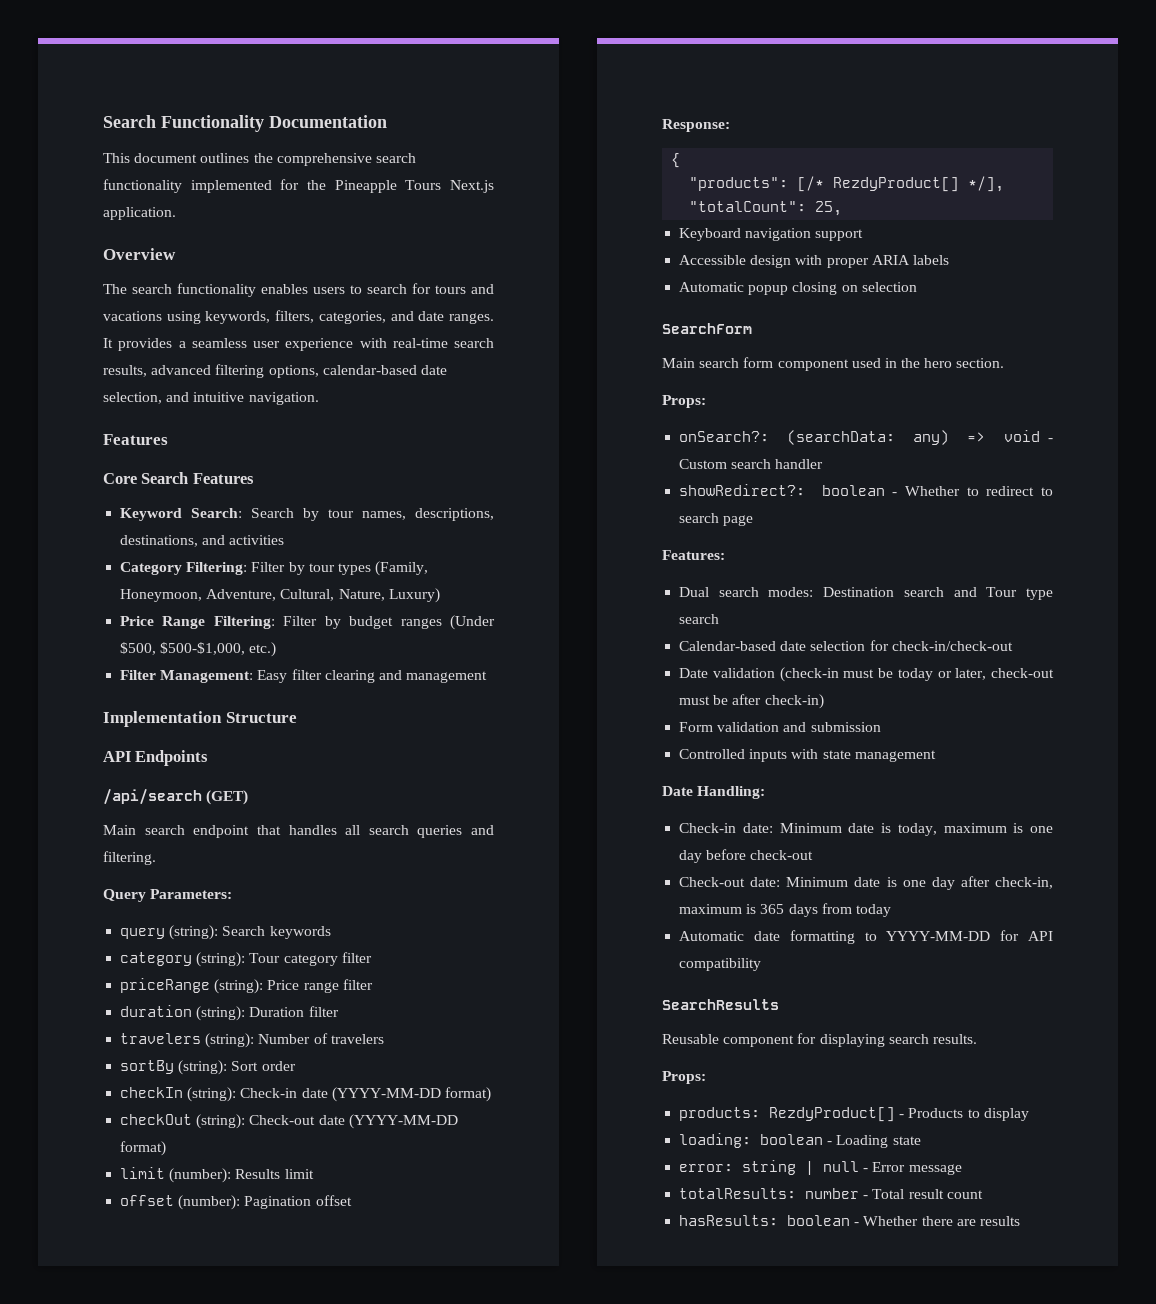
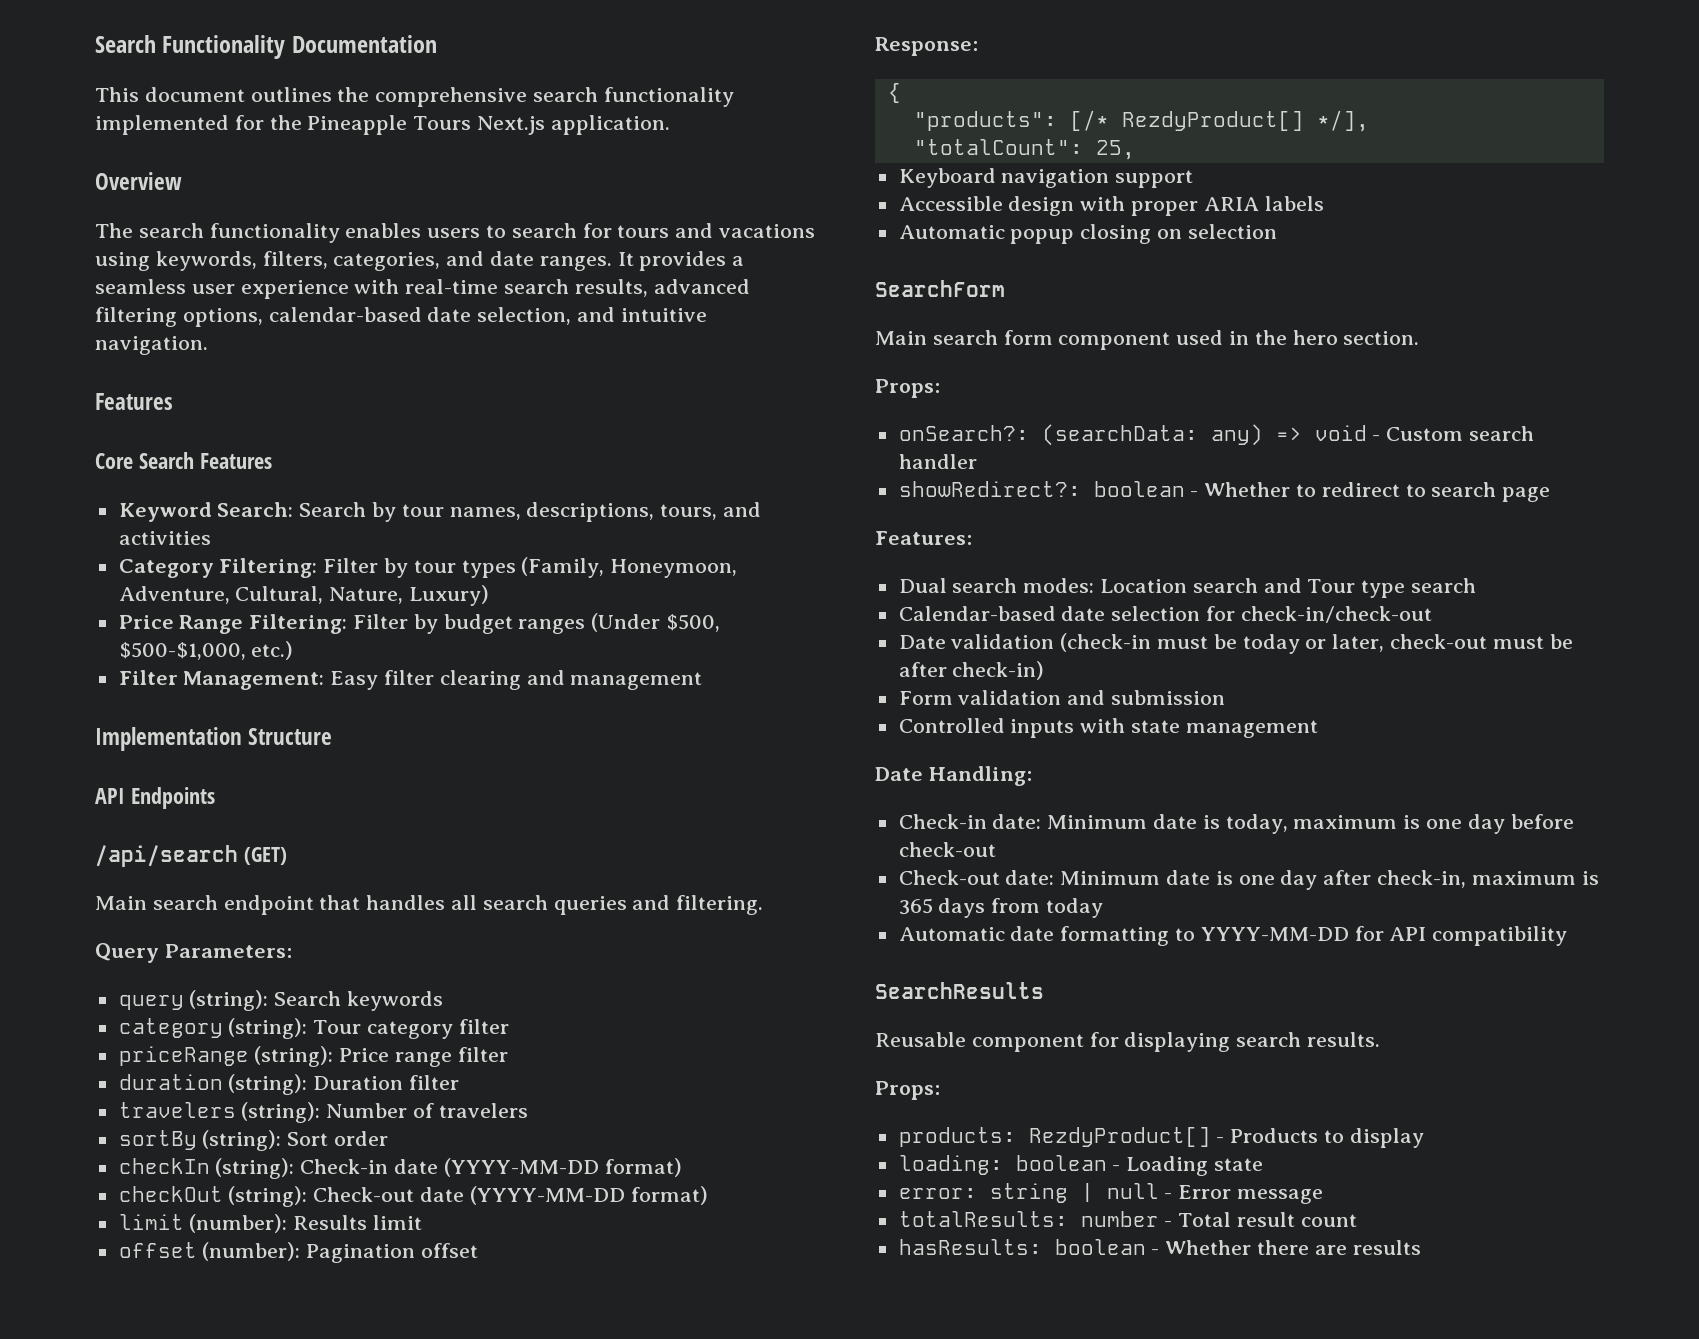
- Keyword Search: Search by tour names, descriptions, destinations, and activities
+ Keyword Search: Search by tour names, descriptions, tours, and activities
- Dual search modes: Destination search and Tour type search
+ Dual search modes: Location search and Tour type search

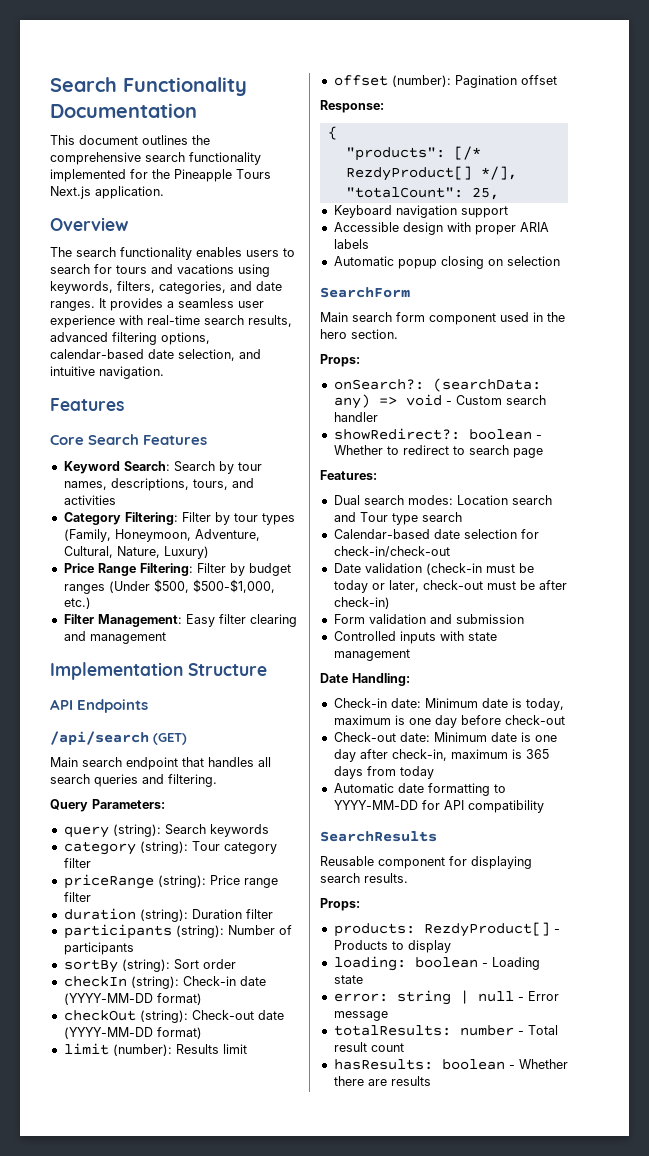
- travelers (string): Number of travelers
+ participants (string): Number of participants

